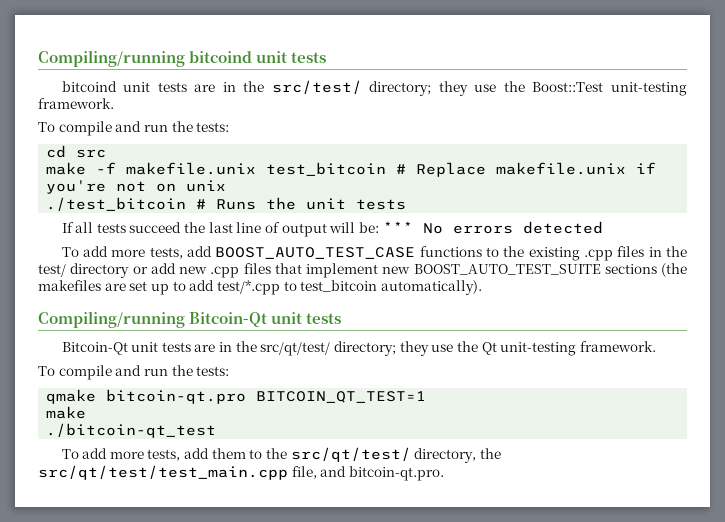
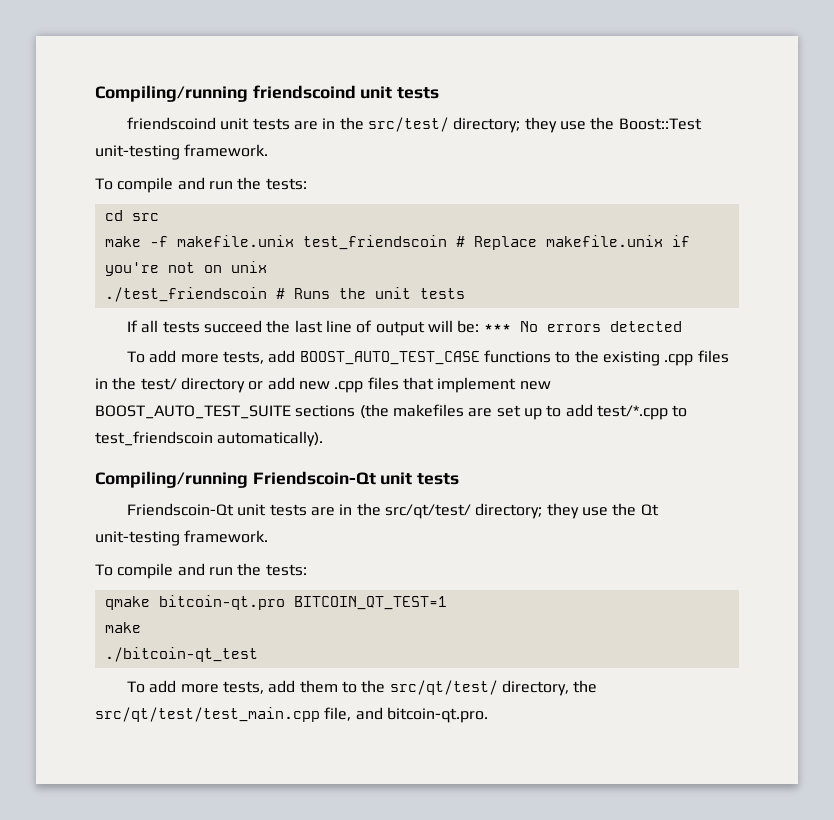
- Compiling/running bitcoind unit tests
- bitcoind unit tests are in the src/test/ directory; they use the Boost::Test unit-testing framework.
+ Compiling/running friendscoind unit tests
+ friendscoind unit tests are in the src/test/ directory; they use the Boost::Test unit-testing framework.
- make -f makefile.unix test_bitcoin # Replace makefile.unix if you're not on unix
+ make -f makefile.unix test_friendscoin # Replace makefile.unix if you're not on unix
- ./test_bitcoin # Runs the unit tests
+ ./test_friendscoin # Runs the unit tests
- To add more tests, add BOOST_AUTO_TEST_CASE functions to the existing .cpp files in the test/ directory or add new .cpp files that implement new BOOST_AUTO_TEST_SUITE sections (the makefiles are set up to add test/*.cpp to test_bitcoin automatically).
+ To add more tests, add BOOST_AUTO_TEST_CASE functions to the existing .cpp files in the test/ directory or add new .cpp files that implement new BOOST_AUTO_TEST_SUITE sections (the makefiles are set up to add test/*.cpp to test_friendscoin automatically).
- Compiling/running Bitcoin-Qt unit tests
- Bitcoin-Qt unit tests are in the src/qt/test/ directory; they use the Qt unit-testing framework.
+ Compiling/running Friendscoin-Qt unit tests
+ Friendscoin-Qt unit tests are in the src/qt/test/ directory; they use the Qt unit-testing framework.

